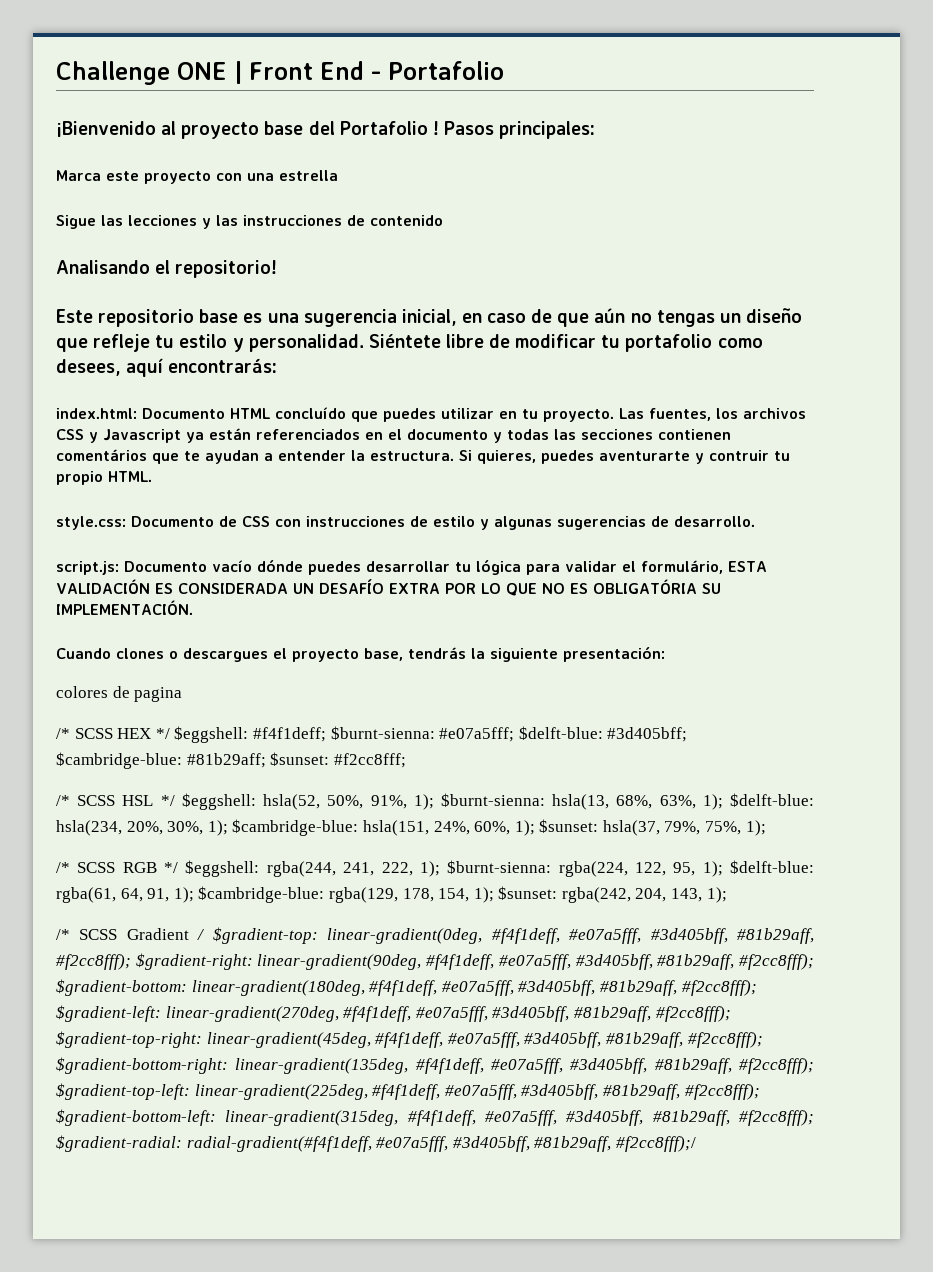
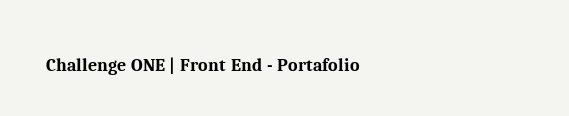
- ¡Bienvenido al proyecto base del Portafolio ! Pasos principales:
- Marca este proyecto con una estrella
- Sigue las lecciones y las instrucciones de contenido
- Analisando el repositorio!
- Este repositorio base es una sugerencia inicial, en caso de que aún no tengas un diseño que refleje tu estilo y personalidad. Siéntete libre de modificar tu portafolio como desees, aquí encontrarás:
- index.html: Documento HTML concluído que puedes utilizar en tu proyecto. Las fuentes, los archivos CSS y Javascript ya están referenciados en el documento y todas las secciones contienen comentários que te ayudan a entender la estructura. Si quieres, puedes aventurarte y contruir tu propio HTML.
- style.css: Documento de CSS con instrucciones de estilo y algunas sugerencias de desarrollo.
- script.js: Documento vacío dónde puedes desarrollar tu lógica para validar el formulário, ESTA VALIDACIÓN ES CONSIDERADA UN DESAFÍO EXTRA POR LO QUE NO ES OBLIGATÓRIA SU IMPLEMENTACIÓN.
- Cuando clones o descargues el proyecto base, tendrás la siguiente presentación:
- colores de pagina
- /* SCSS HEX */ $eggshell: #f4f1deff; $burnt-sienna: #e07a5fff; $delft-blue: #3d405bff; $cambridge-blue: #81b29aff; $sunset: #f2cc8fff;
- /* SCSS HSL */ $eggshell: hsla(52, 50%, 91%, 1); $burnt-sienna: hsla(13, 68%, 63%, 1); $delft-blue: hsla(234, 20%, 30%, 1); $cambridge-blue: hsla(151, 24%, 60%, 1); $sunset: hsla(37, 79%, 75%, 1);
- /* SCSS RGB */ $eggshell: rgba(244, 241, 222, 1); $burnt-sienna: rgba(224, 122, 95, 1); $delft-blue: rgba(61, 64, 91, 1); $cambridge-blue: rgba(129, 178, 154, 1); $sunset: rgba(242, 204, 143, 1);
- /* SCSS Gradient / $gradient-top: linear-gradient(0deg, #f4f1deff, #e07a5fff, #3d405bff, #81b29aff, #f2cc8fff); $gradient-right: linear-gradient(90deg, #f4f1deff, #e07a5fff, #3d405bff, #81b29aff, #f2cc8fff); $gradient-bottom: linear-gradient(180deg, #f4f1deff, #e07a5fff, #3d405bff, #81b29aff, #f2cc8fff); $gradient-left: linear-gradient(270deg, #f4f1deff, #e07a5fff, #3d405bff, #81b29aff, #f2cc8fff); $gradient-top-right: linear-gradient(45deg, #f4f1deff, #e07a5fff, #3d405bff, #81b29aff, #f2cc8fff); $gradient-bottom-right: linear-gradient(135deg, #f4f1deff, #e07a5fff, #3d405bff, #81b29aff, #f2cc8fff); $gradient-top-left: linear-gradient(225deg, #f4f1deff, #e07a5fff, #3d405bff, #81b29aff, #f2cc8fff); $gradient-bottom-left: linear-gradient(315deg, #f4f1deff, #e07a5fff, #3d405bff, #81b29aff, #f2cc8fff); $gradient-radial: radial-gradient(#f4f1deff, #e07a5fff, #3d405bff, #81b29aff, #f2cc8fff);/

